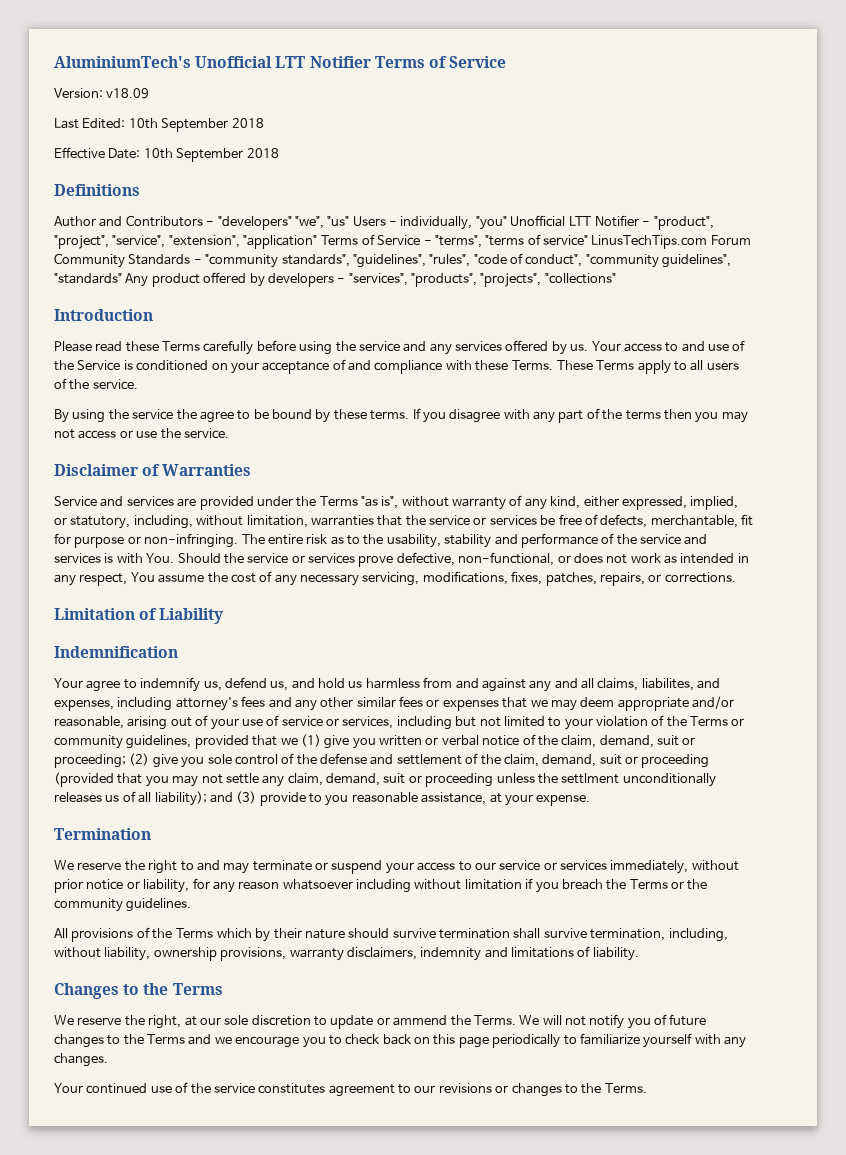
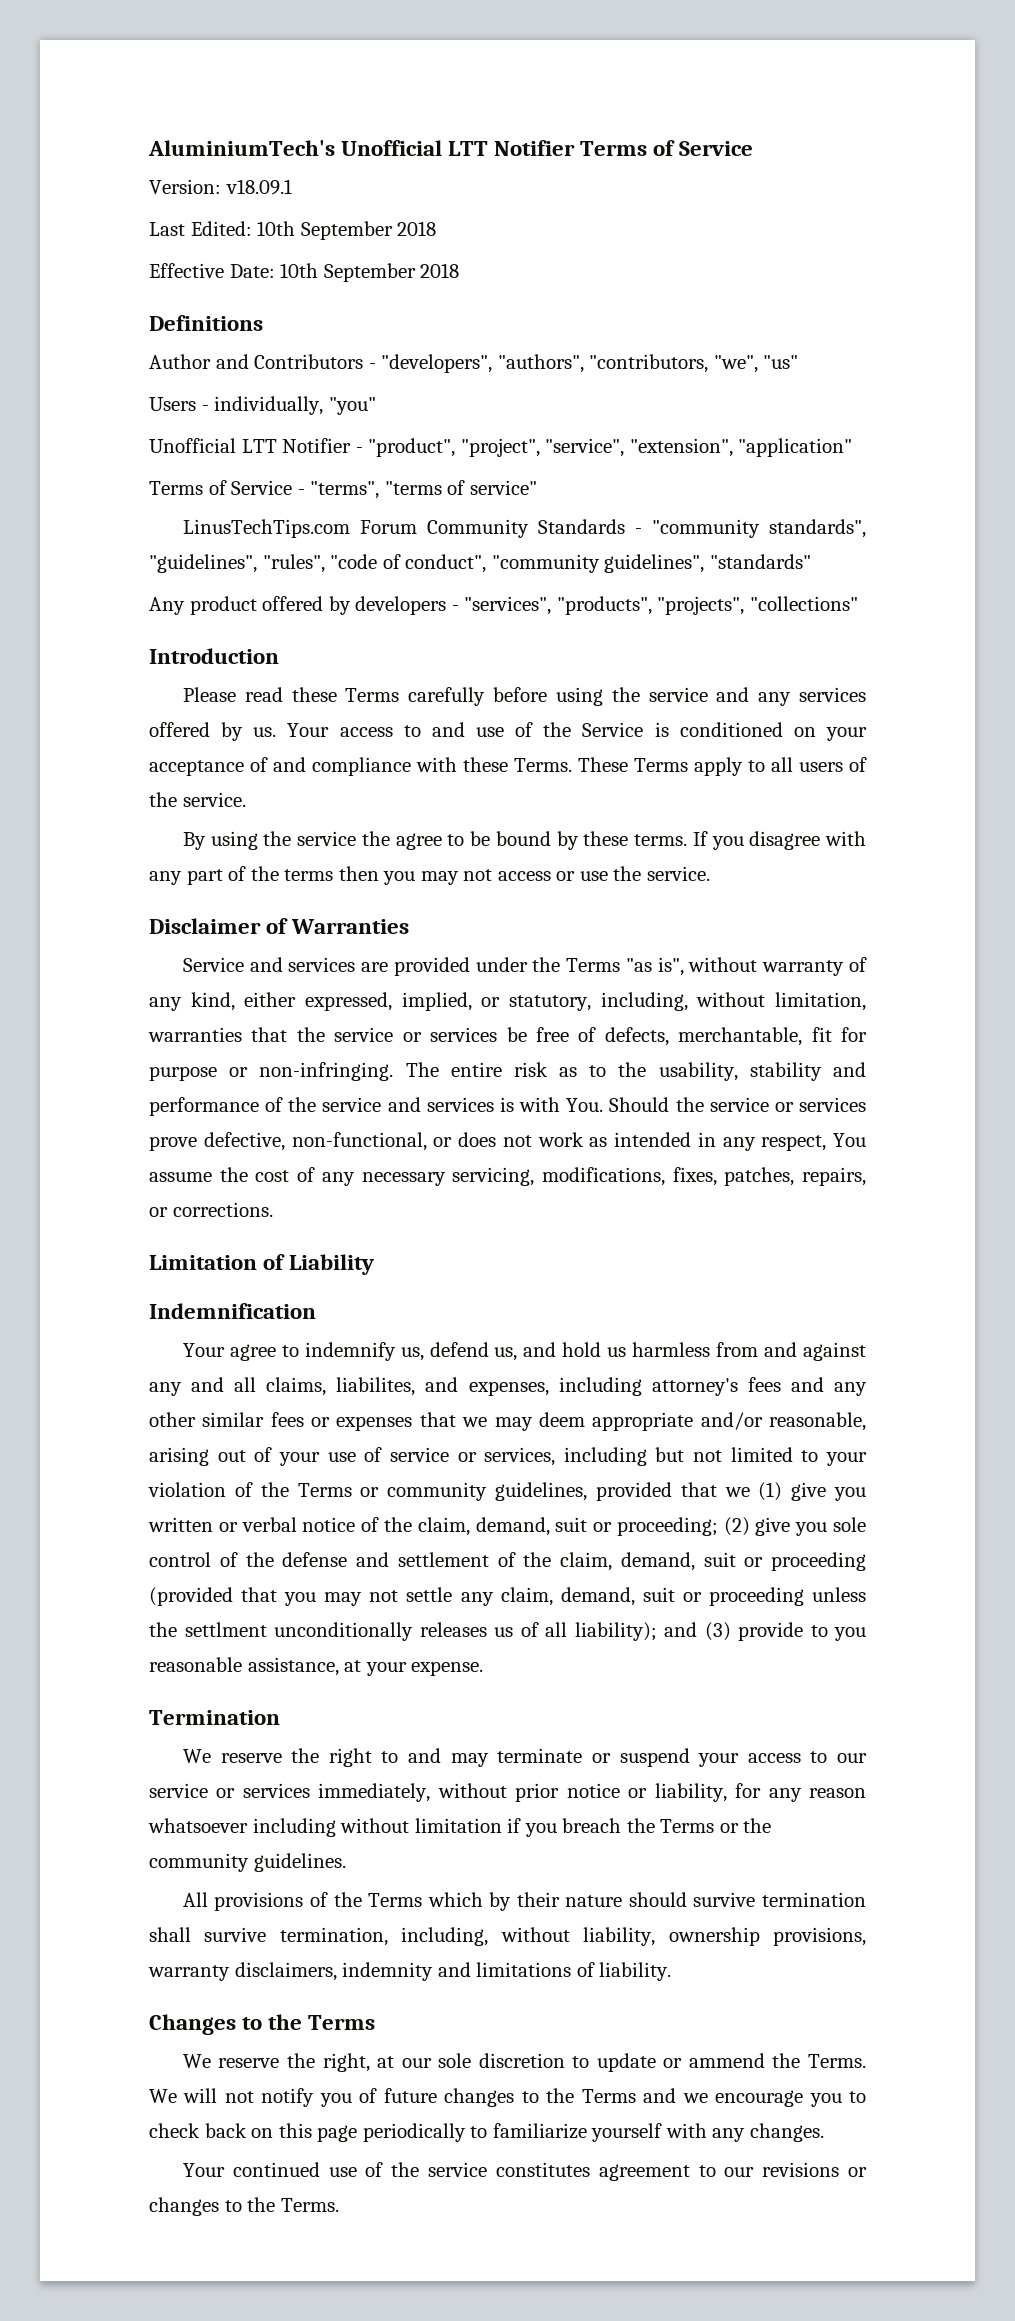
- Version: v18.09
+ Version: v18.09.1
- Author and Contributors - "developers" "we", "us" Users - individually, "you" Unofficial LTT Notifier - "product", "project", "service", "extension", "application" Terms of Service - "terms", "terms of service" LinusTechTips.com Forum Community Standards - "community standards", "guidelines", "rules", "code of conduct", "community guidelines", "standards" Any product offered by developers - "services", "products", "projects", "collections"
+ Author and Contributors - "developers", "authors", "contributors, "we", "us"
+ Users - individually, "you"
+ Unofficial LTT Notifier - "product", "project", "service", "extension", "application"
+ Terms of Service - "terms", "terms of service"
+ LinusTechTips.com Forum Community Standards - "community standards", "guidelines", "rules", "code of conduct", "community guidelines", "standards"
+ Any product offered by developers - "services", "products", "projects", "collections"

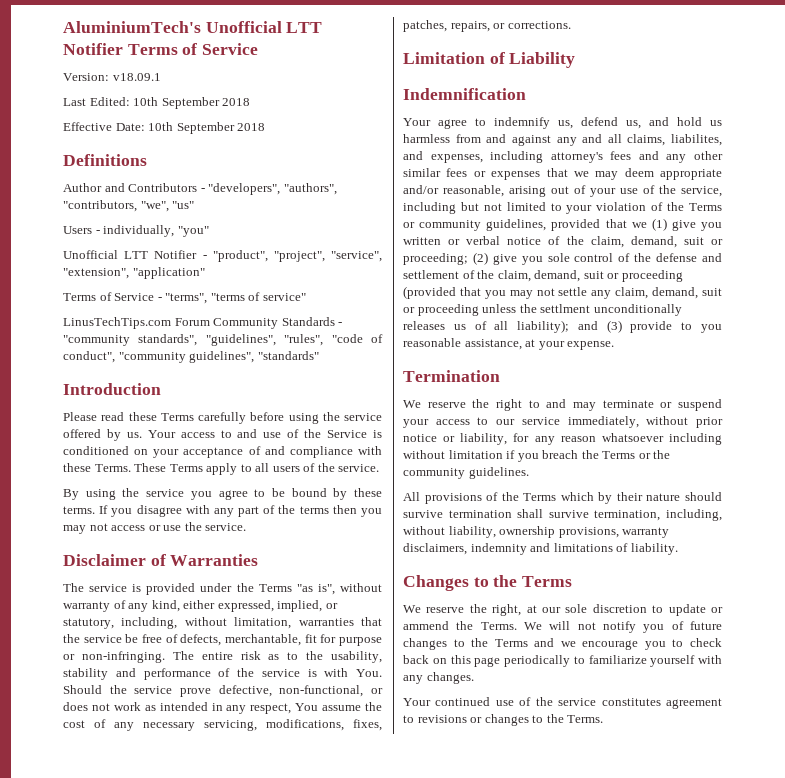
- Any product offered by developers - "services", "products", "projects", "collections"
- Please read these Terms carefully before using the service and any services offered by us.
+ Please read these Terms carefully before using the service offered by us.
- By using the service the agree to be bound by these terms.
+ By using the service you agree to be bound by these terms.
- Service and services are provided under the Terms "as is", without warranty of any kind, either expressed, implied, or statutory, including, without limitation, warranties that the service or services be free of defects, merchantable, fit for purpose or non-infringing.
+ The service is provided under the Terms "as is", without warranty of any kind, either expressed, implied, or statutory, including, without limitation, warranties that the service be free of defects, merchantable, fit for purpose or non-infringing.
- The entire risk as to the usability, stability and performance of the service and services is with You. Should the service or services prove defective, non-functional, or does not work as intended in any respect, You assume the cost of any necessary servicing, modifications, fixes, patches, repairs, or corrections.
+ The entire risk as to the usability, stability and performance of the service is with You. Should the service prove defective, non-functional, or does not work as intended in any respect, You assume the cost of any necessary servicing, modifications, fixes, patches, repairs, or corrections.
- Your agree to indemnify us, defend us, and hold us harmless from and against any and all claims, liabilites, and expenses, including attorney's fees and any other similar fees or expenses that we may deem appropriate and/or reasonable, arising out of your use of service or services, including but not limited to your violation of the Terms or community guidelines, provided that we (1) give you written or verbal notice of the claim, demand, suit or proceeding;
+ Your agree to indemnify us, defend us, and hold us harmless from and against any and all claims, liabilites, and expenses, including attorney's fees and any other similar fees or expenses that we may deem appropriate and/or reasonable, arising out of your use of the service, including but not limited to your violation of the Terms or community guidelines, provided that we (1) give you written or verbal notice of the claim, demand, suit or proceeding;
- We reserve the right to and may terminate or suspend your access to our service or services immediately, without prior notice or liability, for any reason whatsoever including without limitation if you breach the Terms or the community guidelines.
+ We reserve the right to and may terminate or suspend your access to our service immediately, without prior notice or liability, for any reason whatsoever including without limitation if you breach the Terms or the community guidelines.
- Your continued use of the service constitutes agreement to our revisions or changes to the Terms.
+ Your continued use of the service constitutes agreement to revisions or changes to the Terms.

